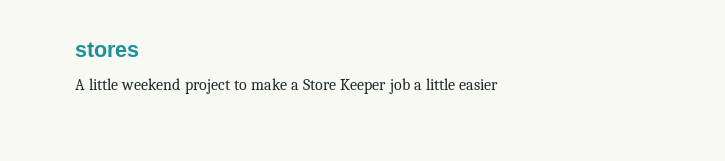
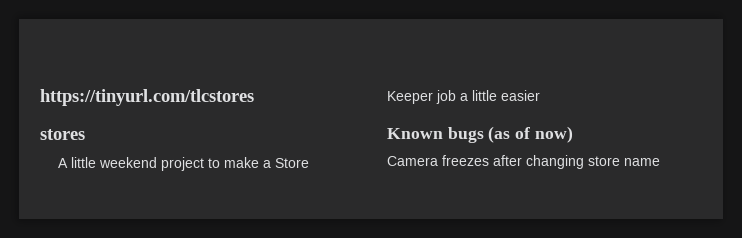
+ https://tinyurl.com/tlcstores
+ Known bugs (as of now)
+ Camera freezes after changing store name

